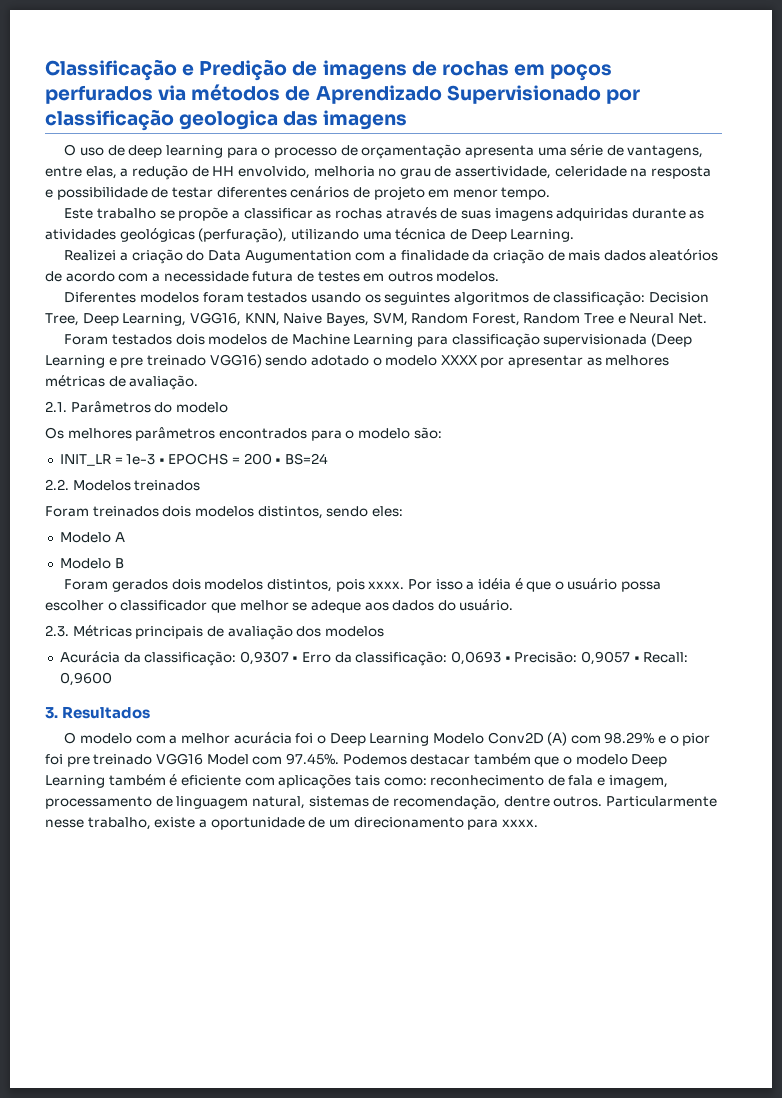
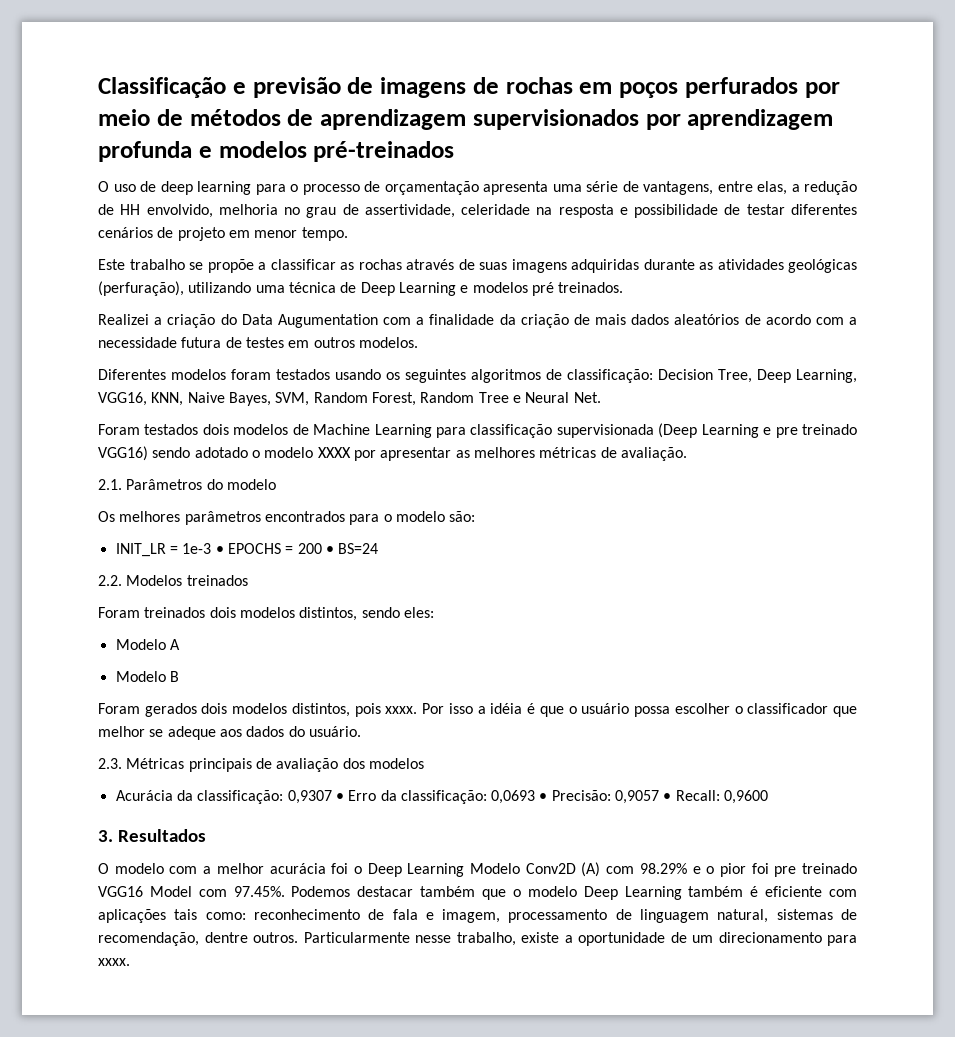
- Classificação e Predição de imagens de rochas em poços perfurados via métodos de Aprendizado Supervisionado por classificação geologica das imagens
+ Classificação e previsão de imagens de rochas em poços perfurados por meio de métodos de aprendizagem supervisionados por aprendizagem profunda e modelos pré-treinados
- Este trabalho se propõe a classificar as rochas através de suas imagens adquiridas durante as atividades geológicas (perfuração), utilizando uma técnica de Deep Learning.
+ Este trabalho se propõe a classificar as rochas através de suas imagens adquiridas durante as atividades geológicas (perfuração), utilizando uma técnica de Deep Learning e modelos pré treinados.

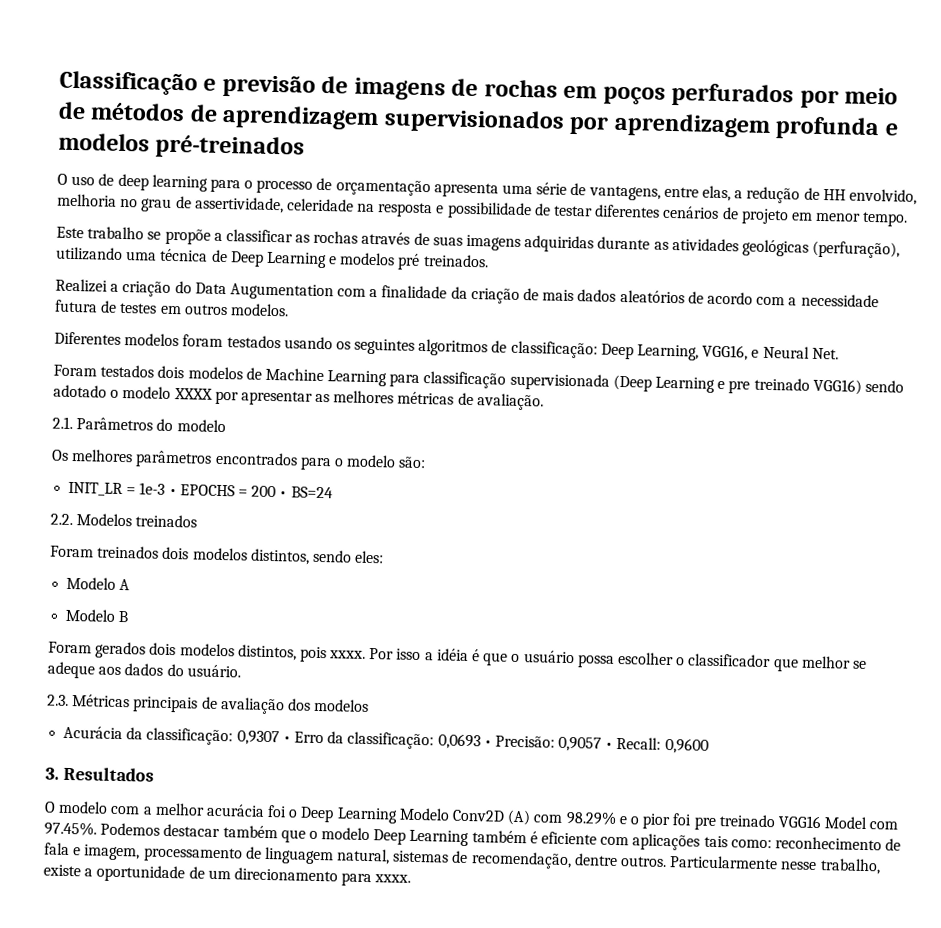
- Diferentes modelos foram testados usando os seguintes algoritmos de classificação: Decision Tree, Deep Learning, VGG16, KNN, Naive Bayes, SVM, Random Forest, Random Tree e Neural Net.
+ Diferentes modelos foram testados usando os seguintes algoritmos de classificação: Deep Learning, VGG16, e Neural Net.

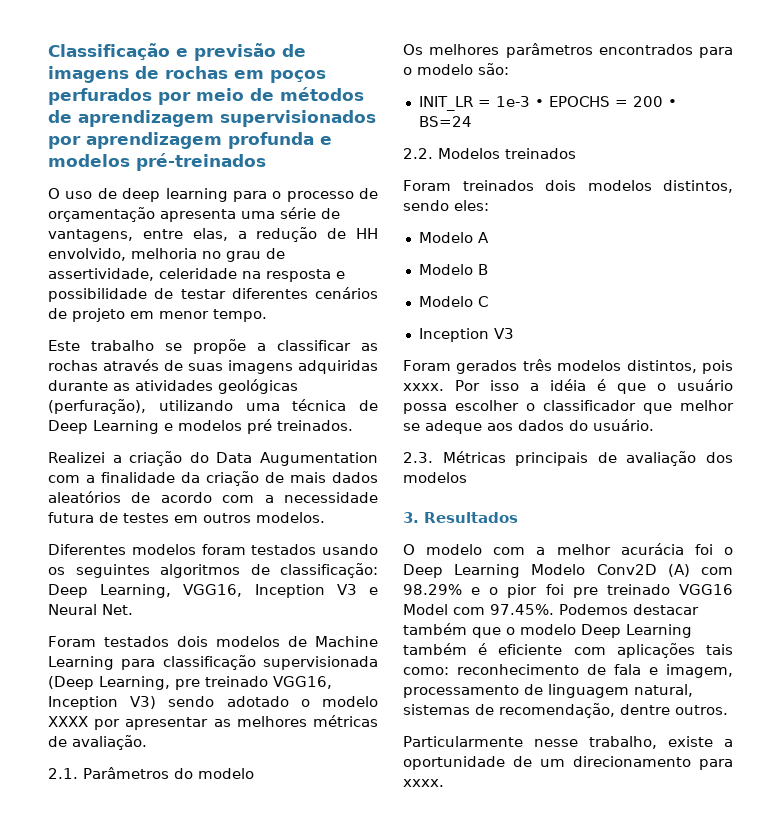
- Diferentes modelos foram testados usando os seguintes algoritmos de classificação: Deep Learning, VGG16, e Neural Net.
+ Diferentes modelos foram testados usando os seguintes algoritmos de classificação: Deep Learning, VGG16, Inception V3 e Neural Net.
- Foram testados dois modelos de Machine Learning para classificação supervisionada (Deep Learning e pre treinado VGG16) sendo adotado o modelo XXXX por apresentar as melhores métricas de avaliação.
+ Foram testados dois modelos de Machine Learning para classificação supervisionada (Deep Learning, pre treinado VGG16, Inception V3) sendo adotado o modelo XXXX por apresentar as melhores métricas de avaliação.
+ Modelo C
+ Inception V3
- Foram gerados dois modelos distintos, pois xxxx.
+ Foram gerados três modelos distintos, pois xxxx.
- Acurácia da classificação: 0,9307 • Erro da classificação: 0,0693 • Precisão: 0,9057 • Recall: 0,9600
- reconhecimento de fala e imagem, processamento de linguagem natural, sistemas de recomendação, dentre outros. Particularmente nesse trabalho, existe a oportunidade de um direcionamento para xxxx.
+ reconhecimento de fala e imagem, processamento de linguagem natural, sistemas de recomendação, dentre outros.
+ Particularmente nesse trabalho, existe a oportunidade de um direcionamento para xxxx.

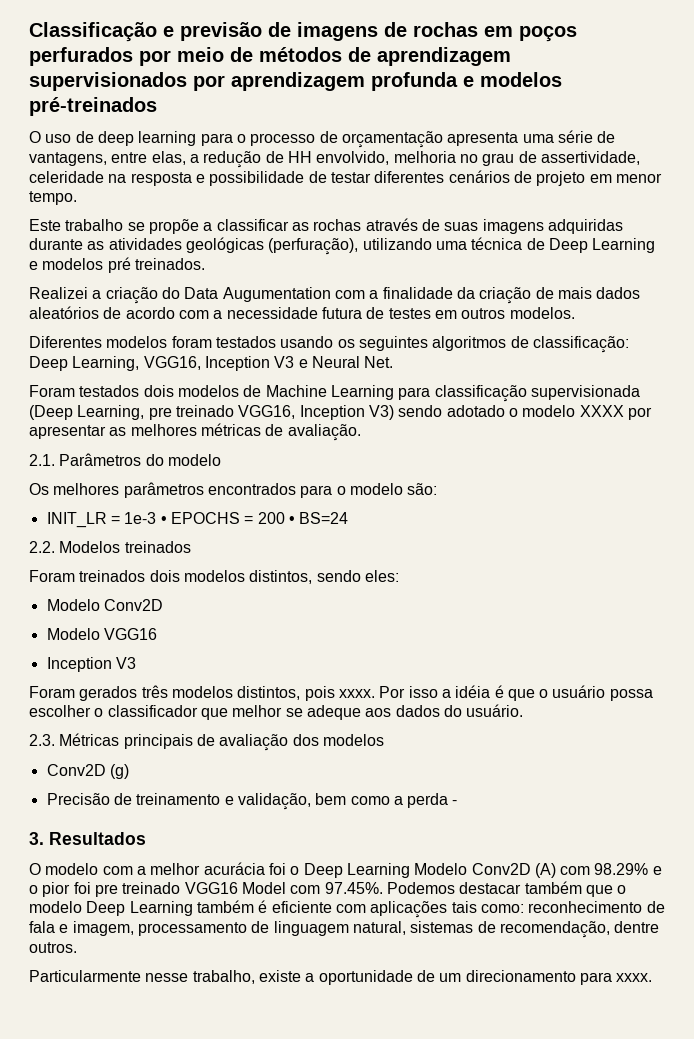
  Foram treinados dois modelos distintos, sendo eles:
- Modelo A
- Modelo B
- Modelo C
+ Modelo Conv2D
+ Modelo VGG16
+ Conv2D (g)
+ Precisão de treinamento e validação, bem como a perda -

